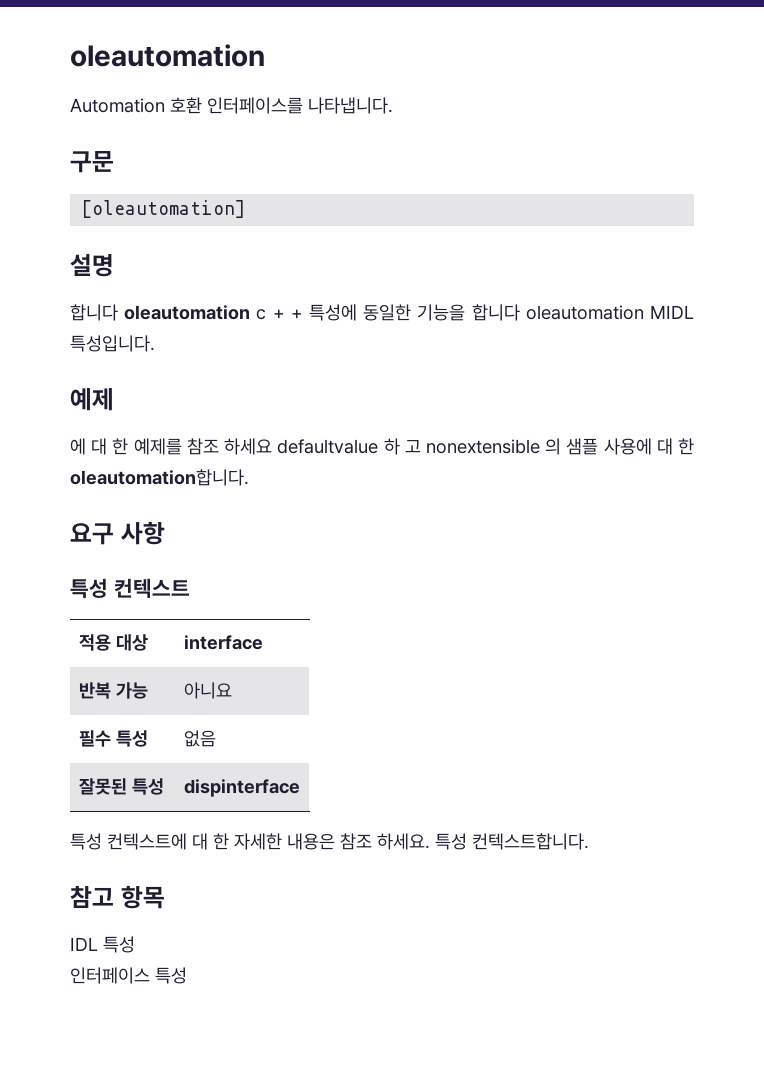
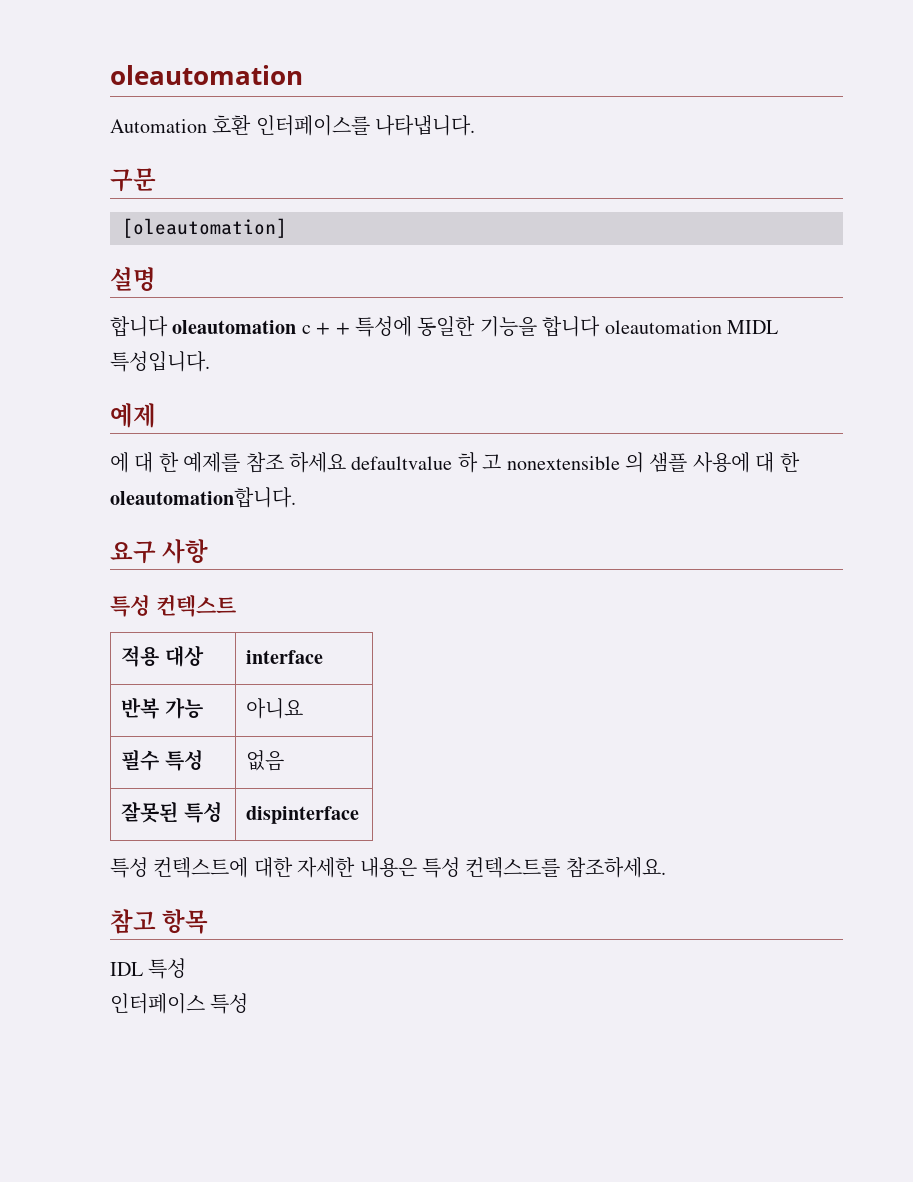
- 특성 컨텍스트에 대 한 자세한 내용은 참조 하세요. 특성 컨텍스트합니다.
+ 특성 컨텍스트에 대한 자세한 내용은 특성 컨텍스트를 참조하세요.

